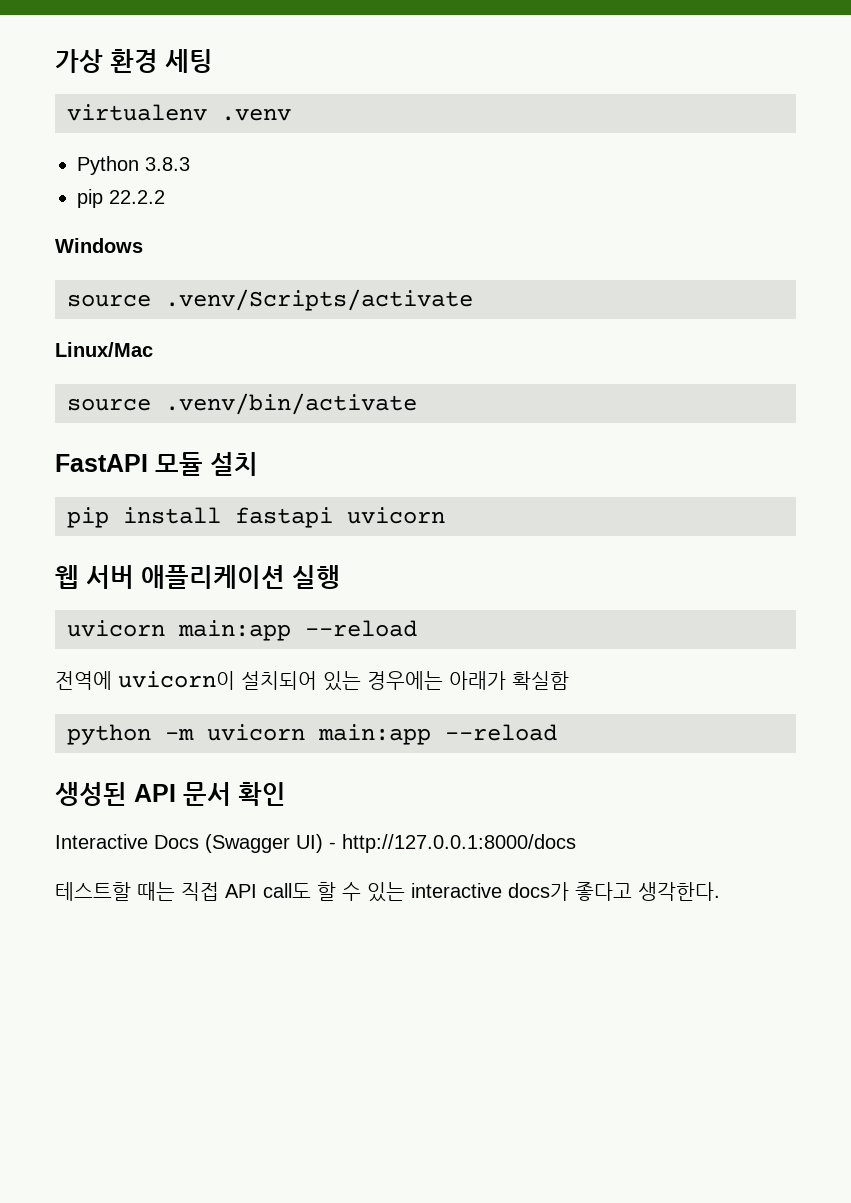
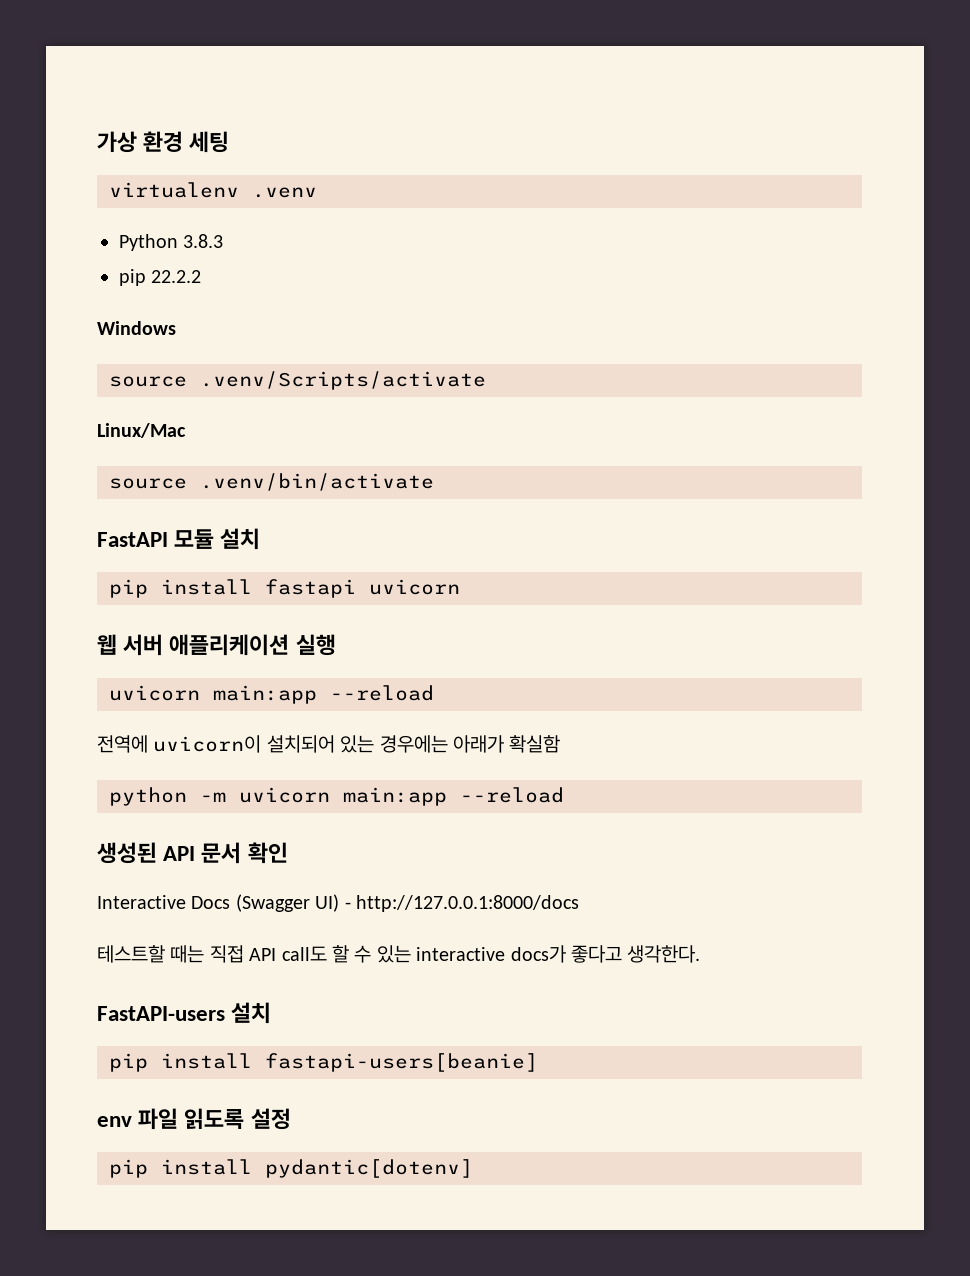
+ FastAPI-users 설치
+ pip install fastapi-users[beanie]
+ env 파일 읽도록 설정
+ pip install pydantic[dotenv]

